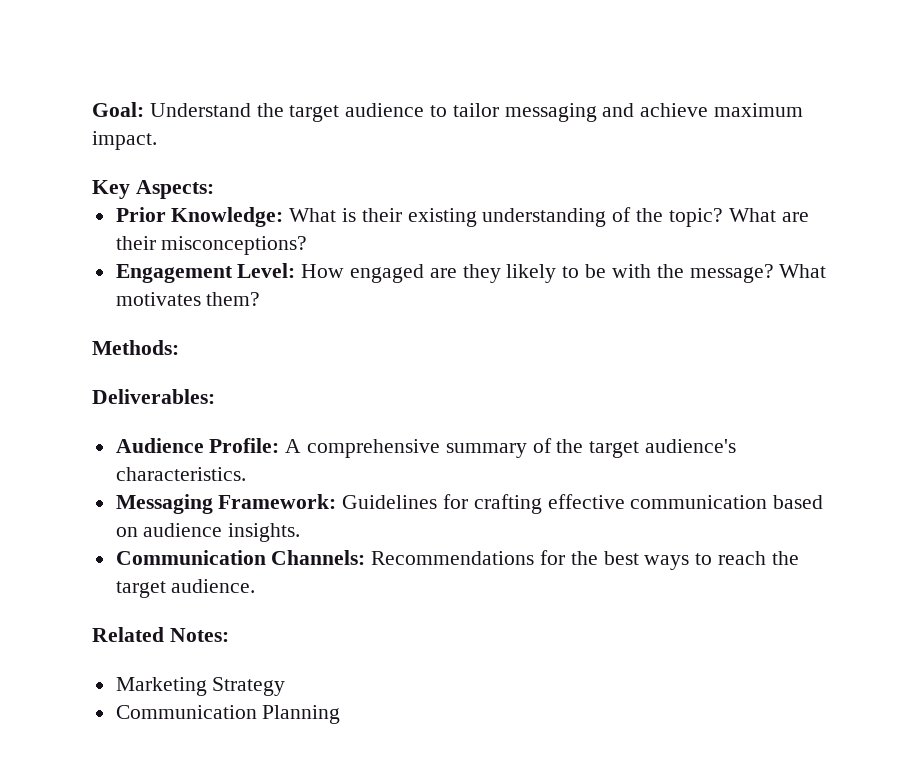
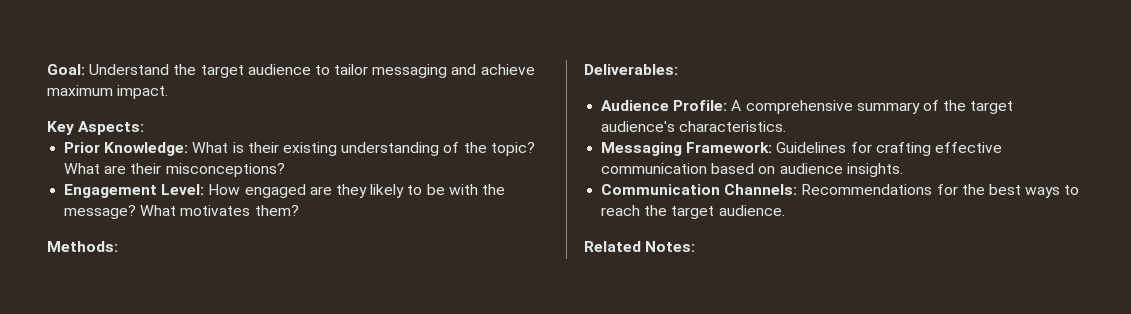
- Marketing Strategy
- Communication Planning

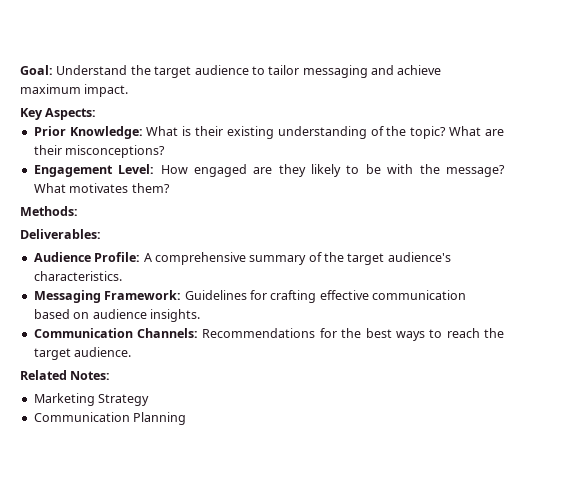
+ Marketing Strategy
+ Communication Planning

